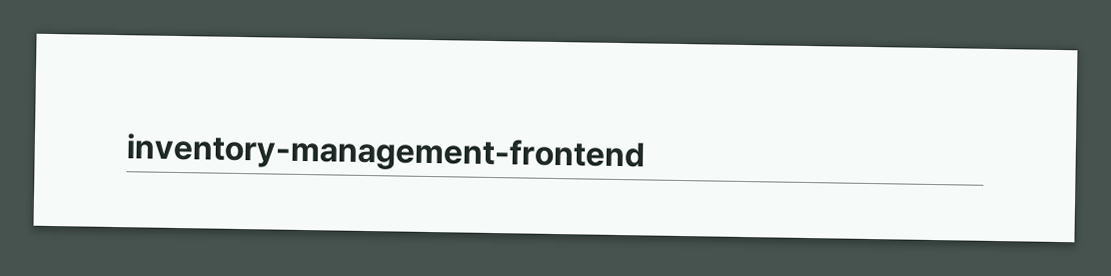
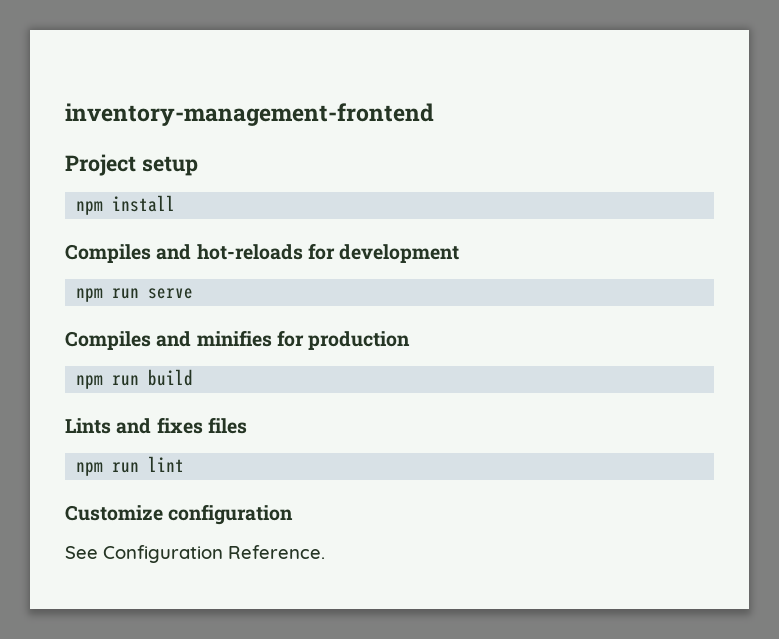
+ Project setup
+ npm install
+ Compiles and hot-reloads for development
+ npm run serve
+ Compiles and minifies for production
+ npm run build
+ Lints and fixes files
+ npm run lint
+ Customize configuration
+ See Configuration Reference.

